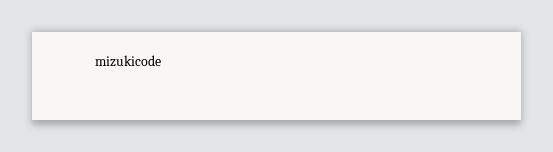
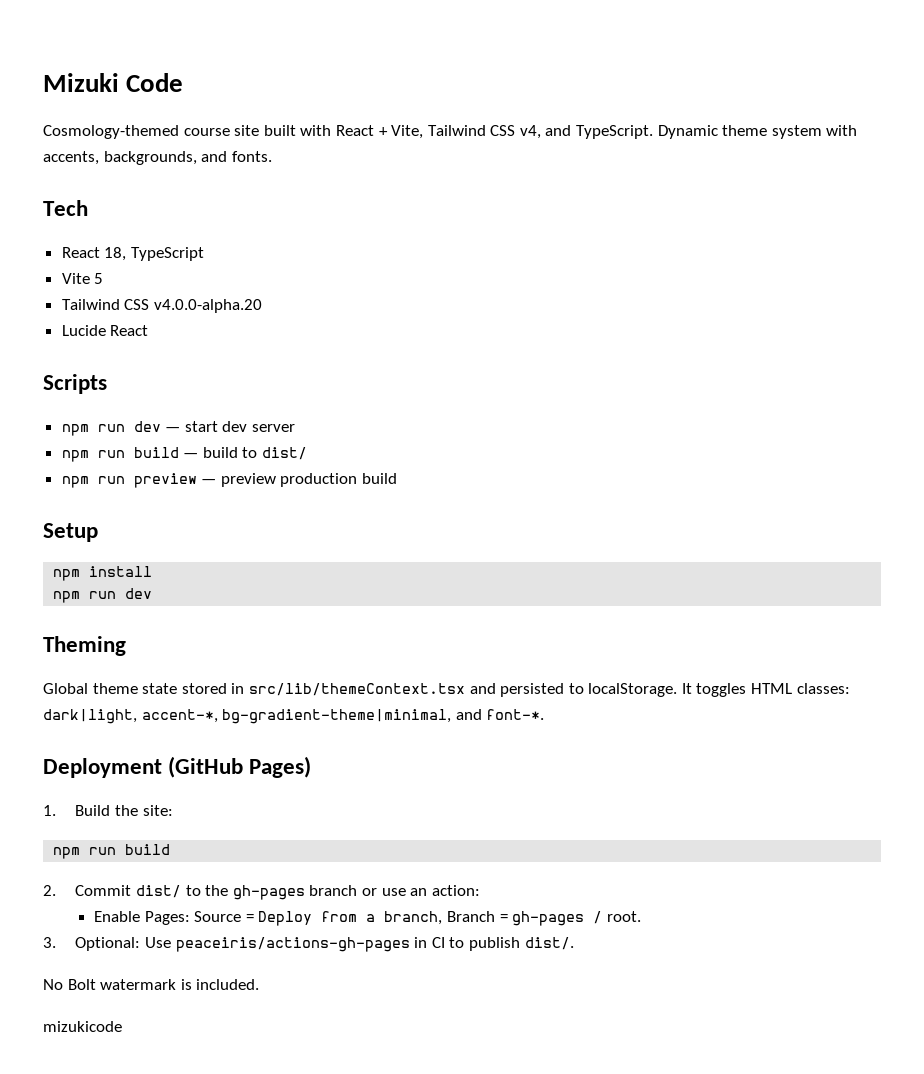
+ Mizuki Code
+ Cosmology-themed course site built with React + Vite, Tailwind CSS v4, and TypeScript. Dynamic theme system with accents, backgrounds, and fonts.
+ Tech
+ React 18, TypeScript
+ Vite 5
+ Tailwind CSS v4.0.0-alpha.20
+ Lucide React
+ Scripts
+ npm run dev — start dev server
+ npm run build — build to dist/
+ npm run preview — preview production build
+ Setup
+ npm install
+ npm run dev
+ Theming
+ Global theme state stored in src/lib/themeContext.tsx and persisted to localStorage. It toggles HTML classes: dark|light, accent-*, bg-gradient-theme|minimal, and font-*.
+ Deployment (GitHub Pages)
+ 1. Build the site:
+ npm run build
+ 2. Commit dist/ to the gh-pages branch or use an action:
+ Enable Pages: Source = Deploy from a branch, Branch = gh-pages / root.
+ 3. Optional: Use peaceiris/actions-gh-pages in CI to publish dist/.
+ No Bolt watermark is included.

